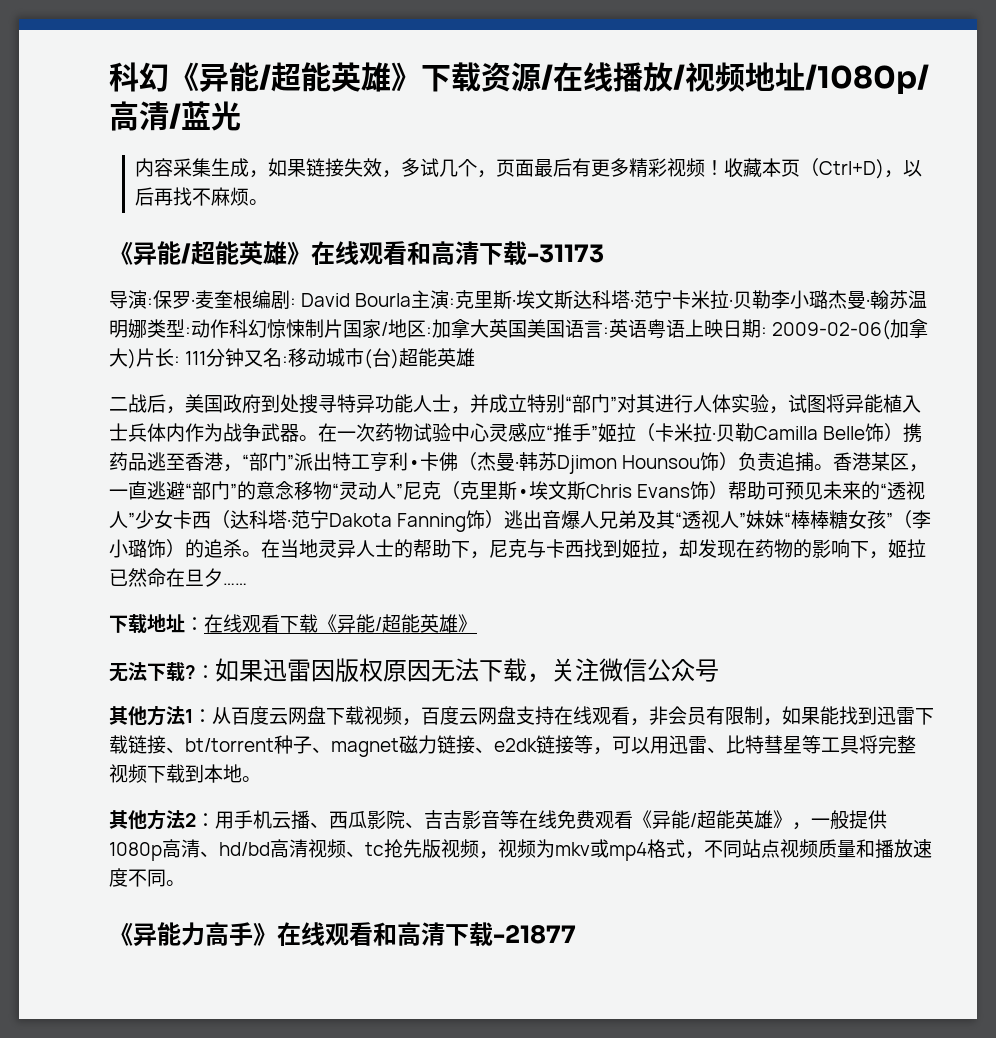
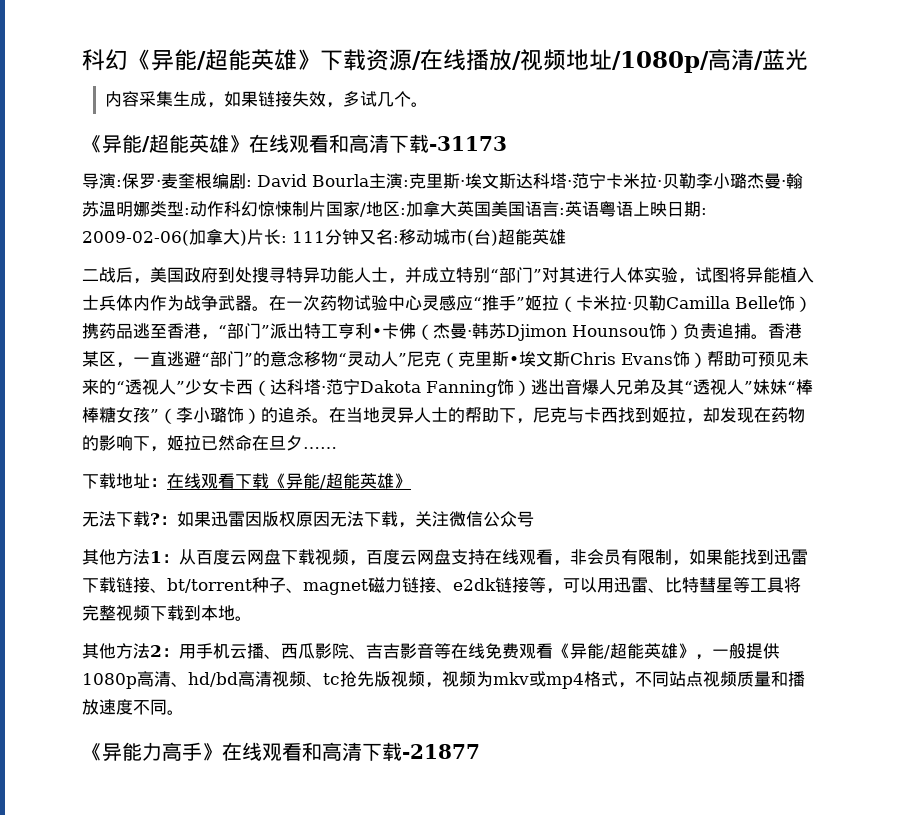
- 内容采集生成，如果链接失效，多试几个，页面最后有更多精彩视频！收藏本页（Ctrl+D)，以后再找不麻烦。
+ 内容采集生成，如果链接失效，多试几个。

